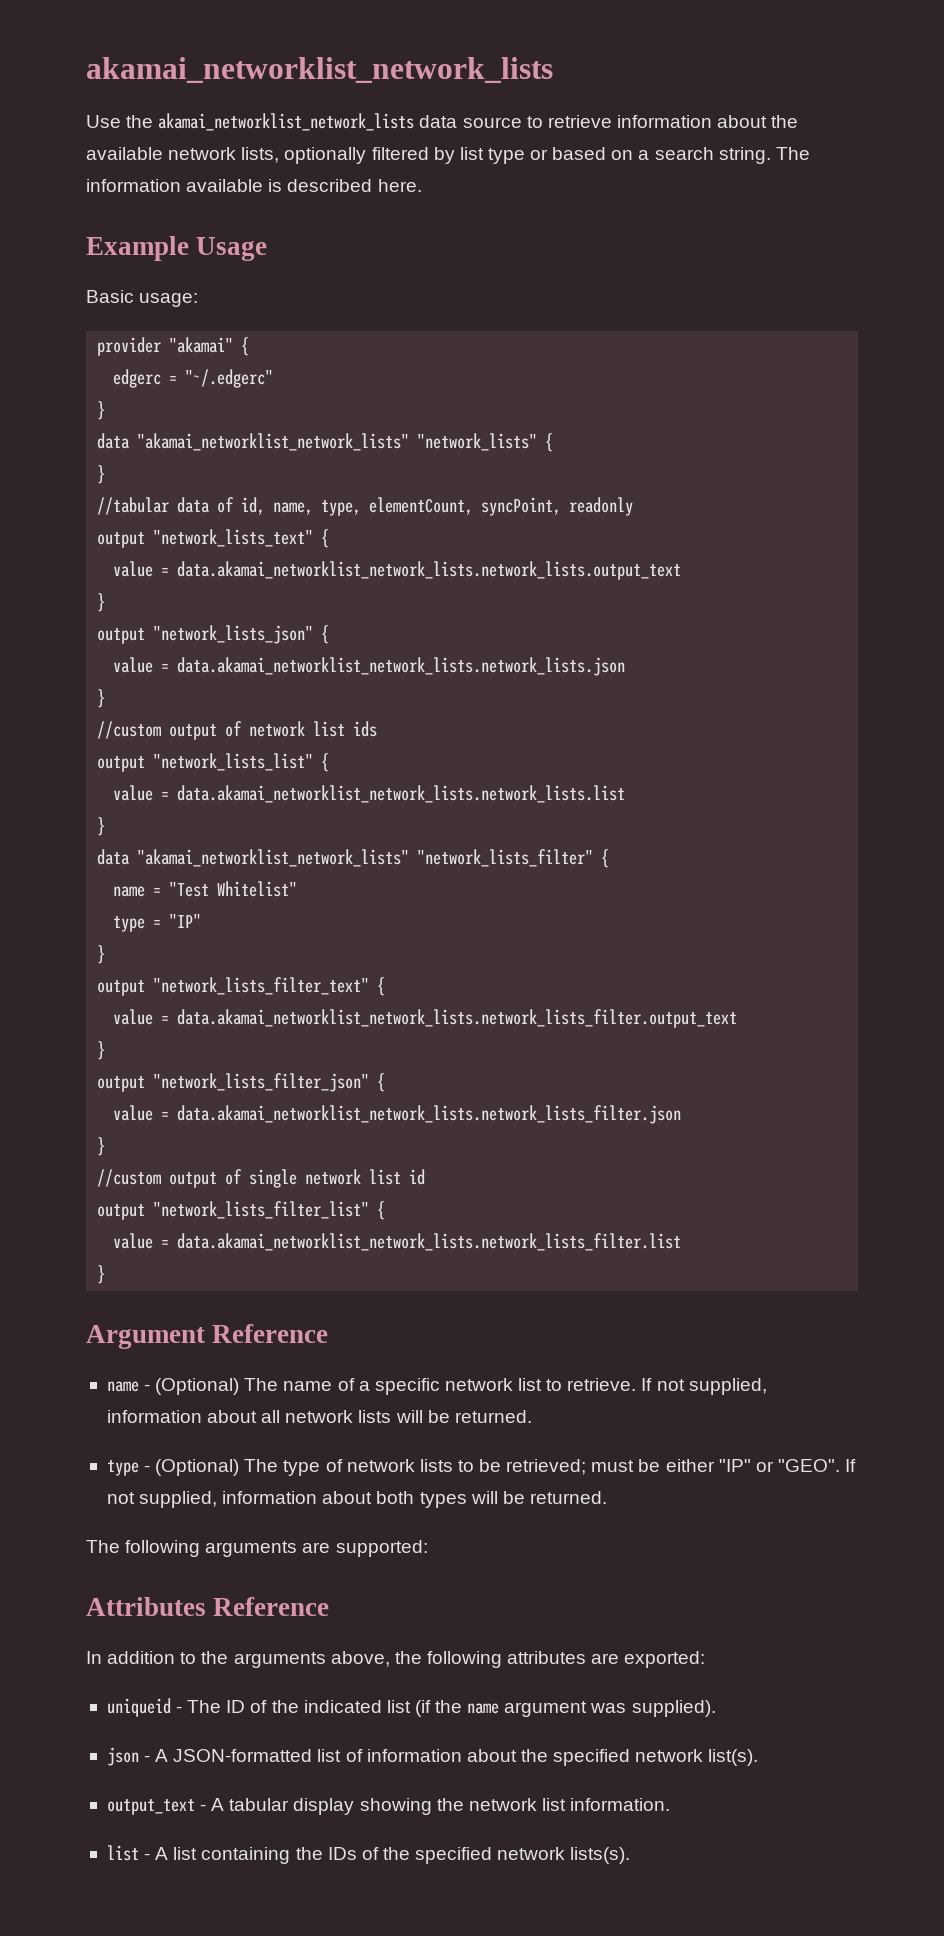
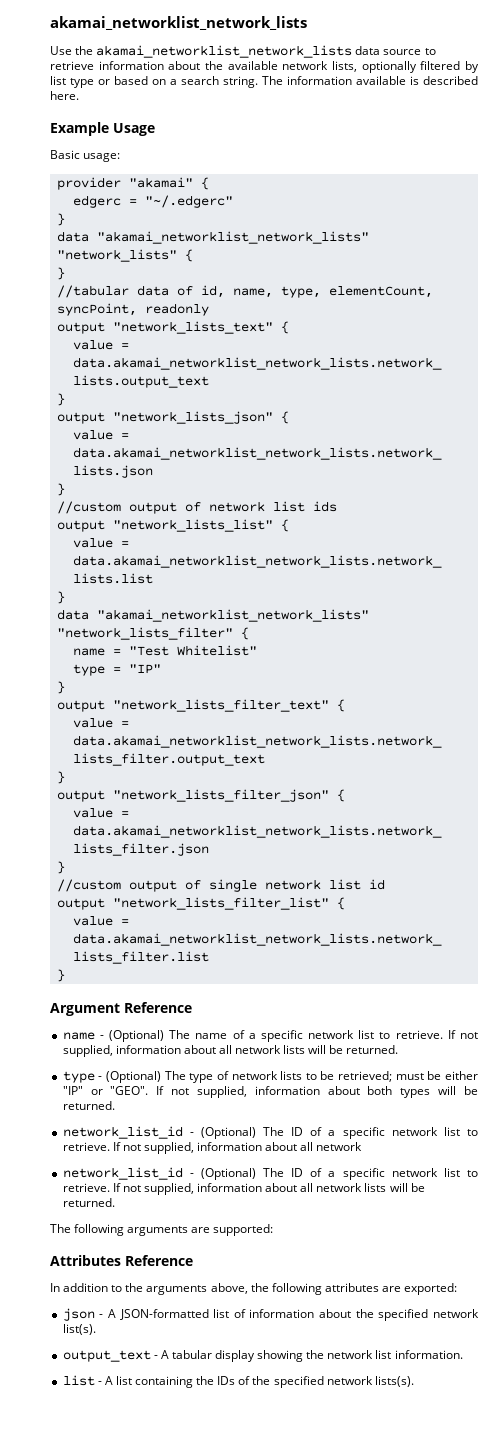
  If not supplied, information about both types will be returned.
+ network_list_id - (Optional) The ID of a specific network list to retrieve. If not supplied, information about all network
+ network_list_id - (Optional) The ID of a specific network list to retrieve. If not supplied, information about all network lists will be returned.
- uniqueid - The ID of the indicated list (if the name argument was supplied).

